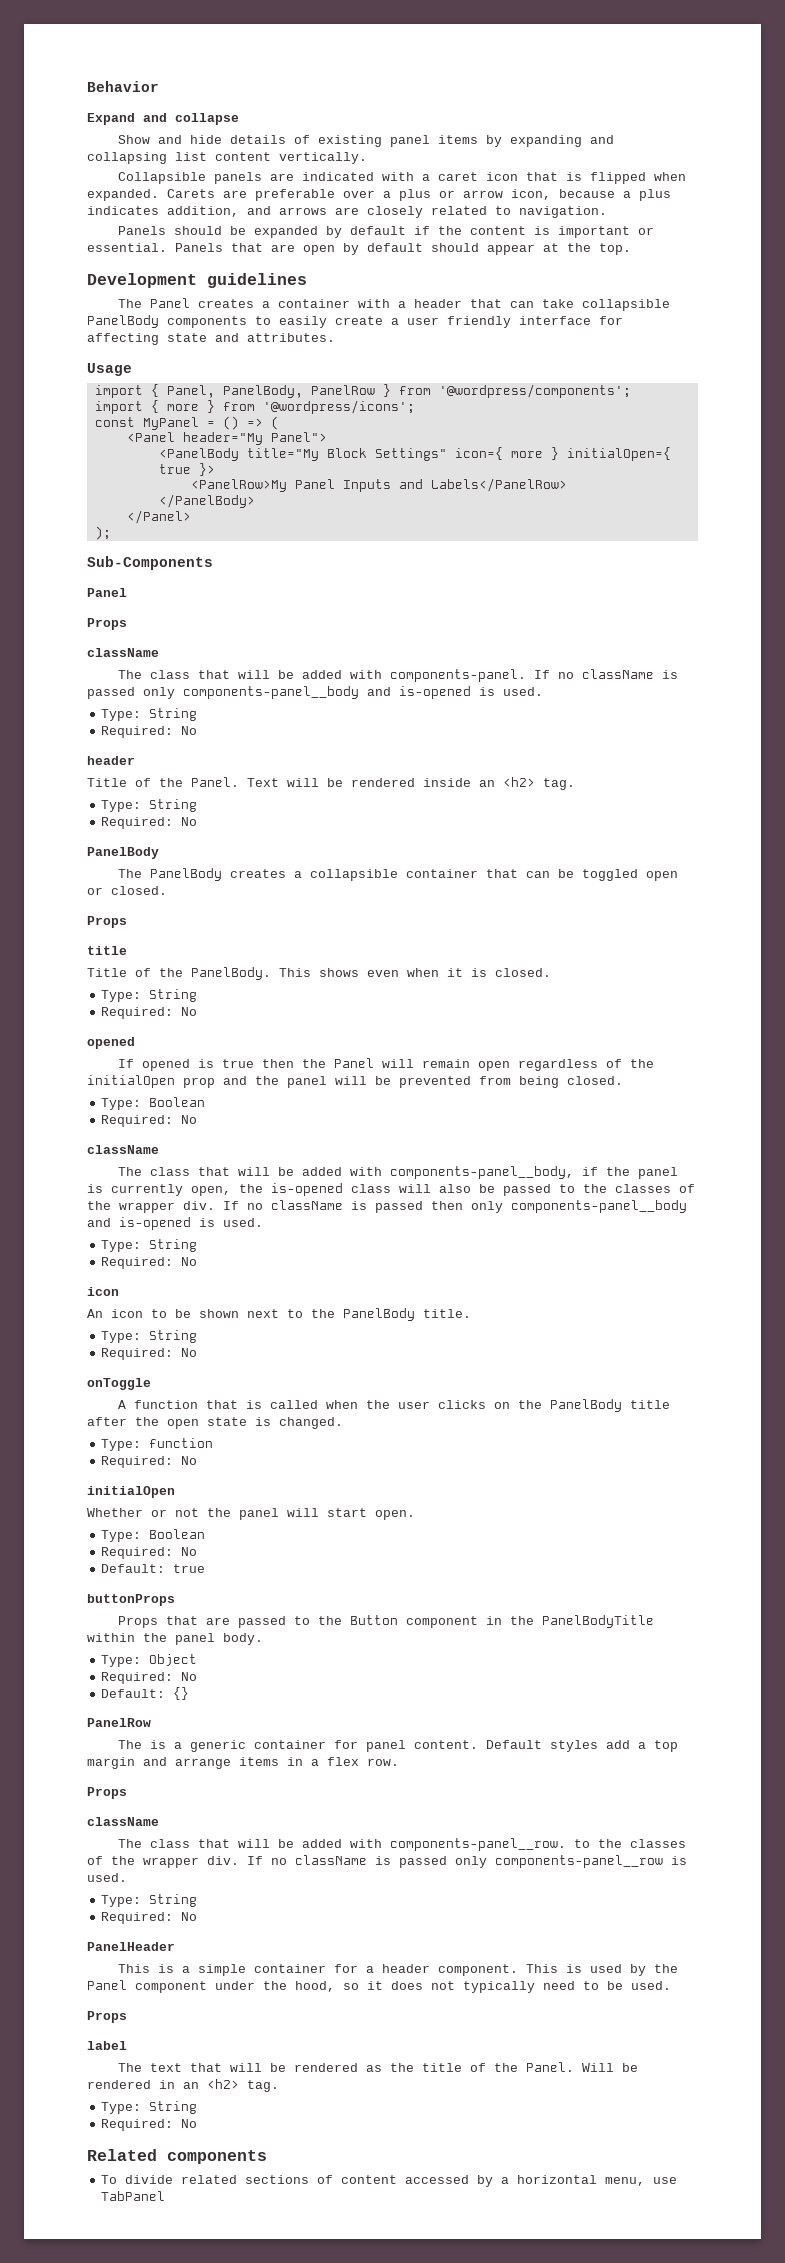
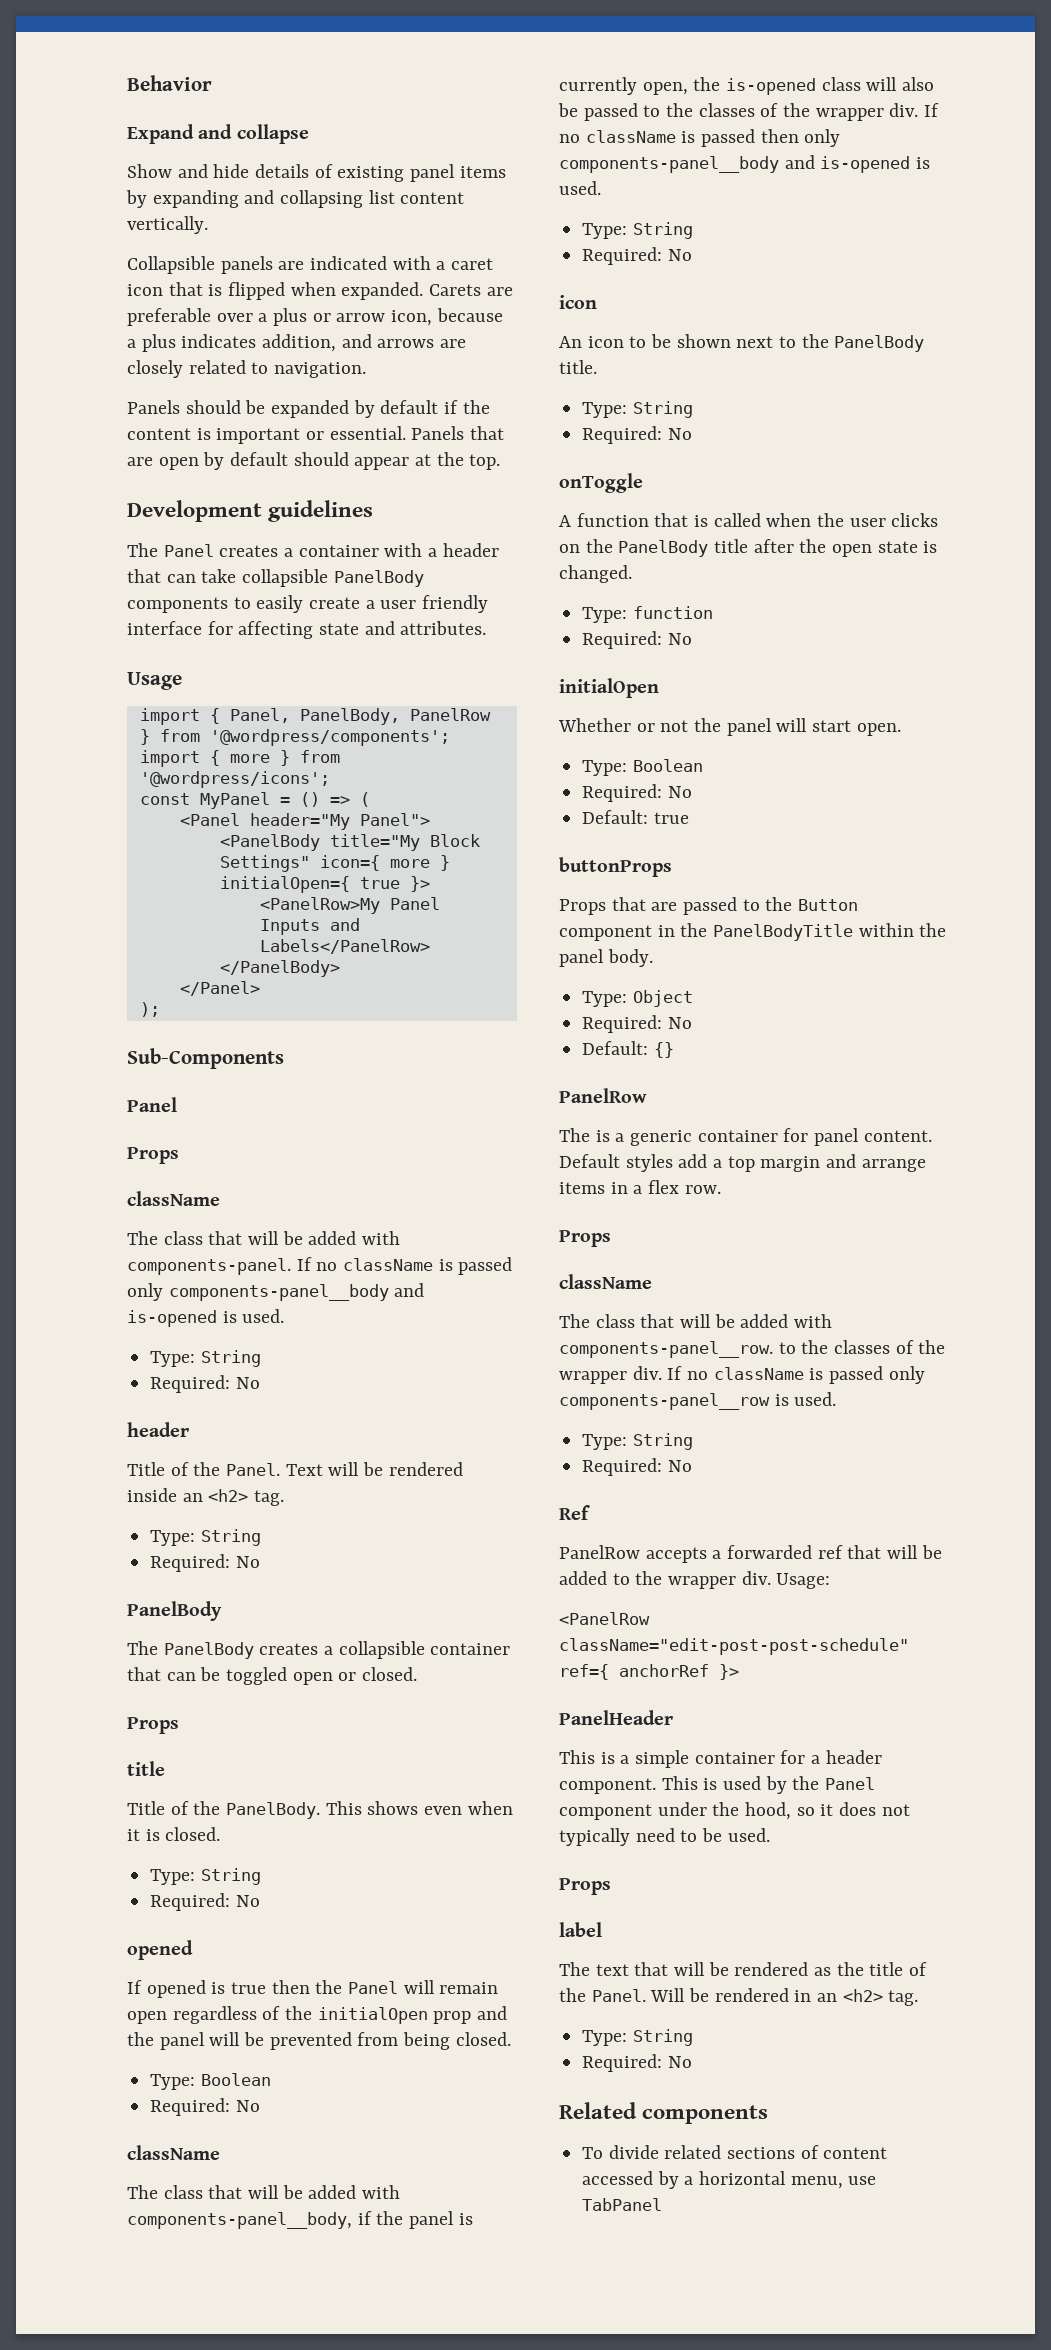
+ Ref
+ PanelRow accepts a forwarded ref that will be added to the wrapper div. Usage:
+ <PanelRow className="edit-post-post-schedule" ref={ anchorRef }>

